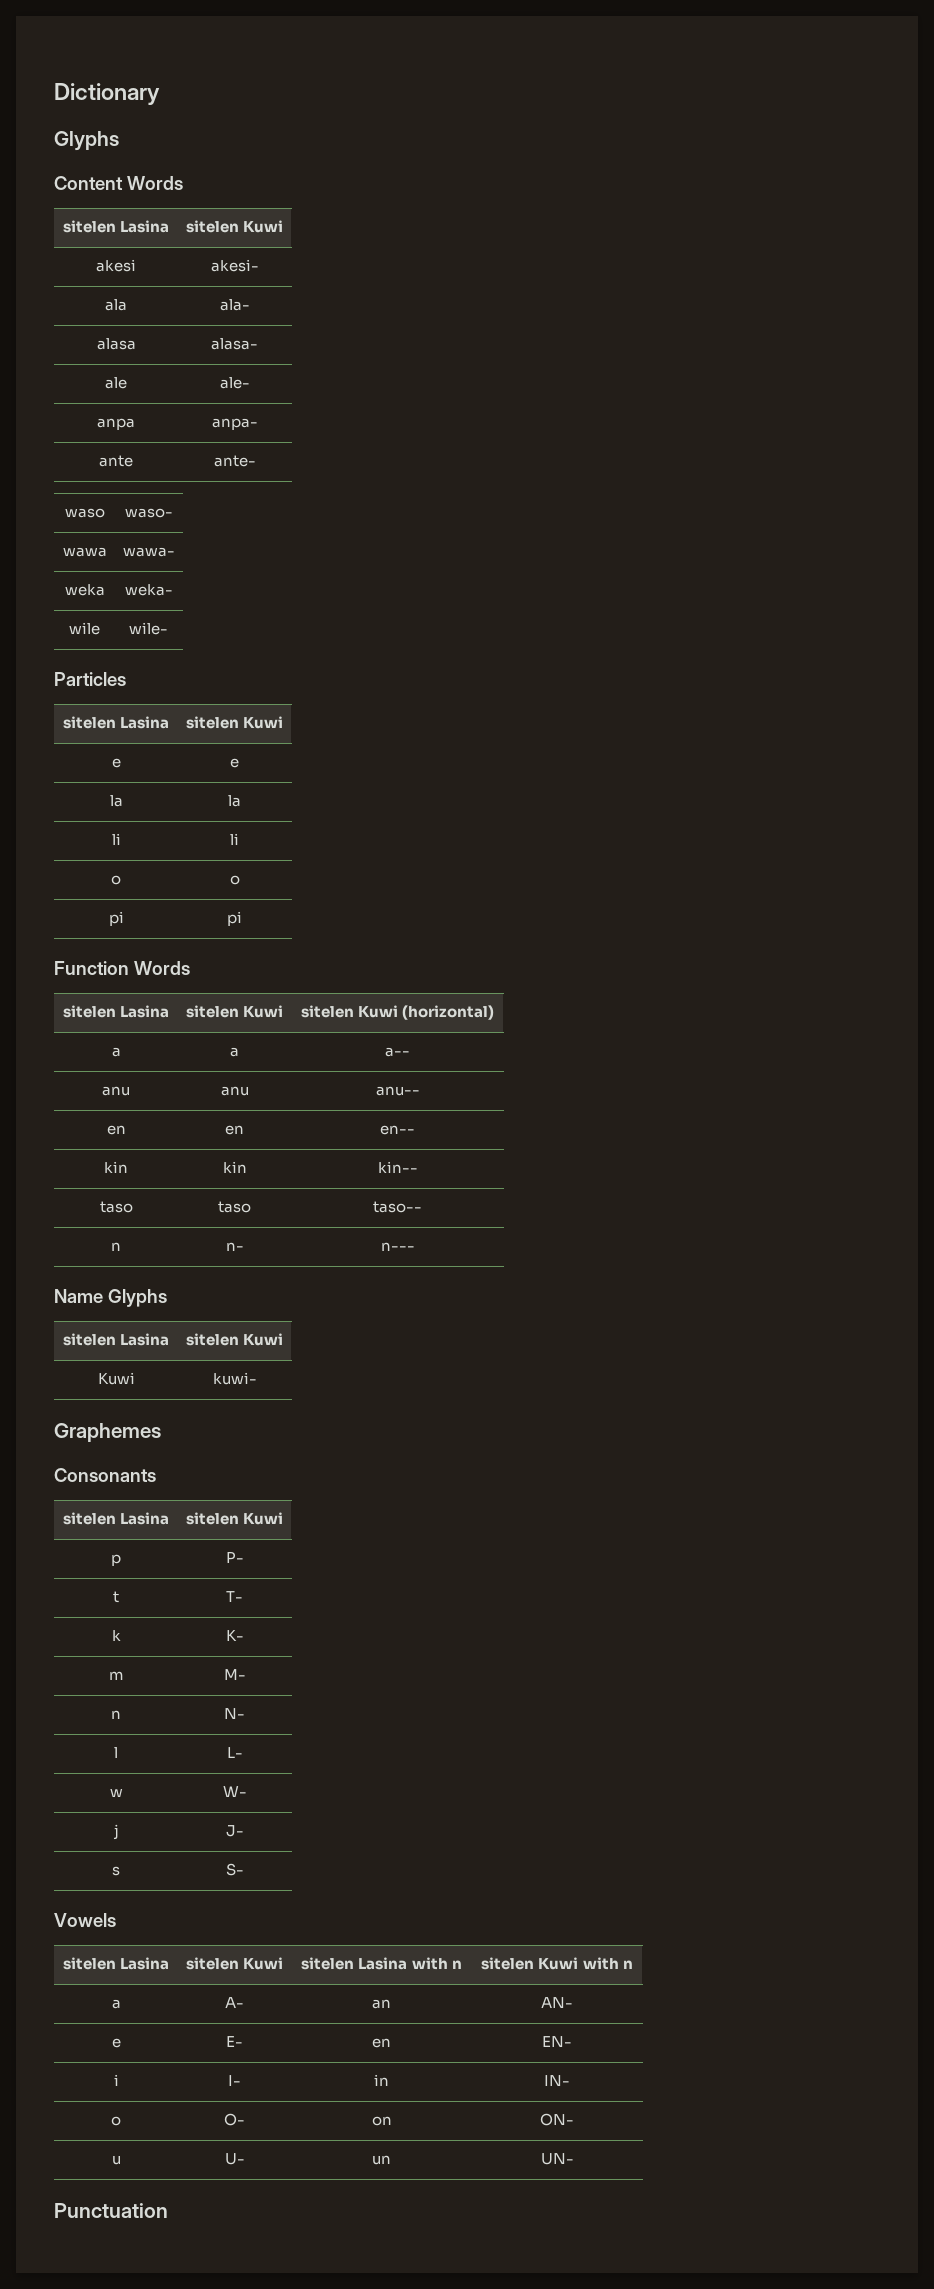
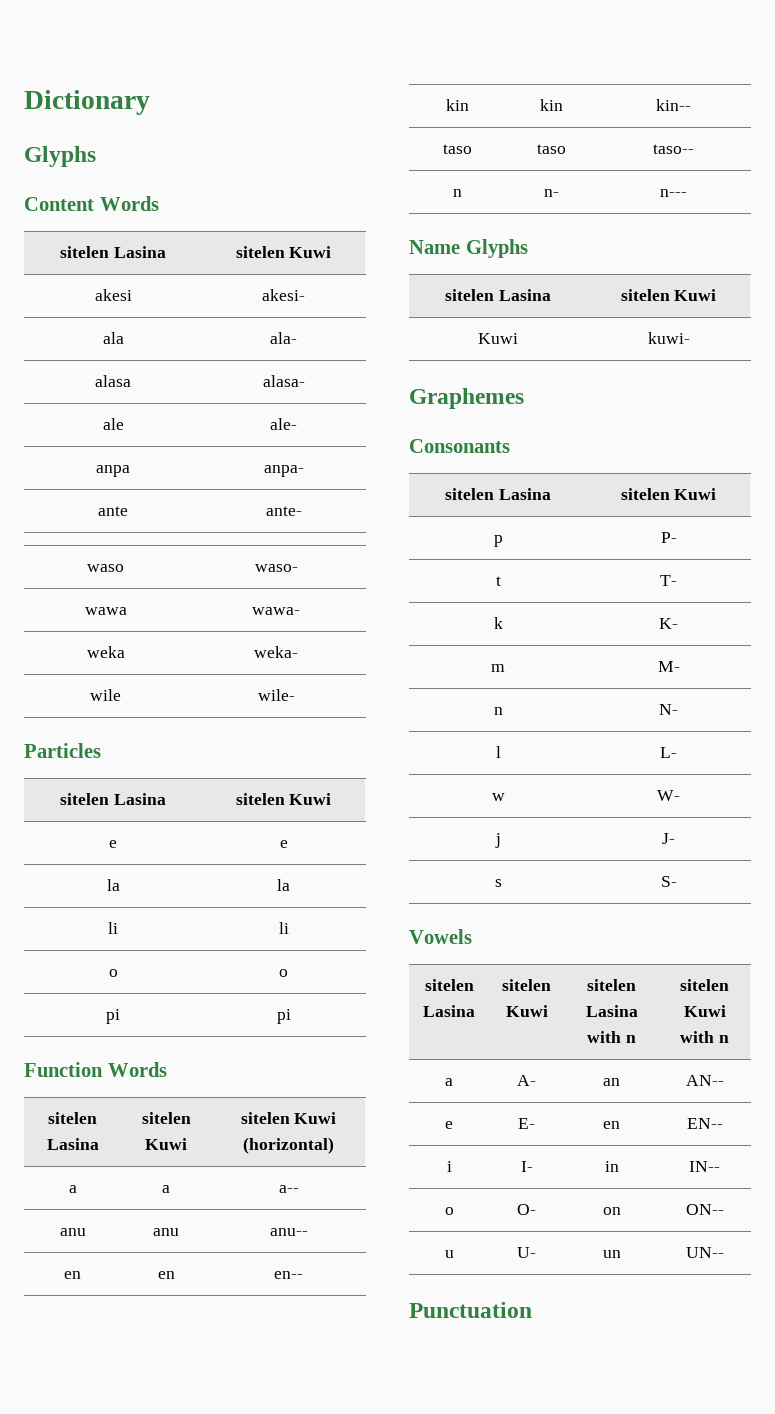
- a | A- | an | AN-
+ a | A- | an | AN--
- e | E- | en | EN-
+ e | E- | en | EN--
- i | I- | in | IN-
+ i | I- | in | IN--
- o | O- | on | ON-
+ o | O- | on | ON--
- u | U- | un | UN-
+ u | U- | un | UN--

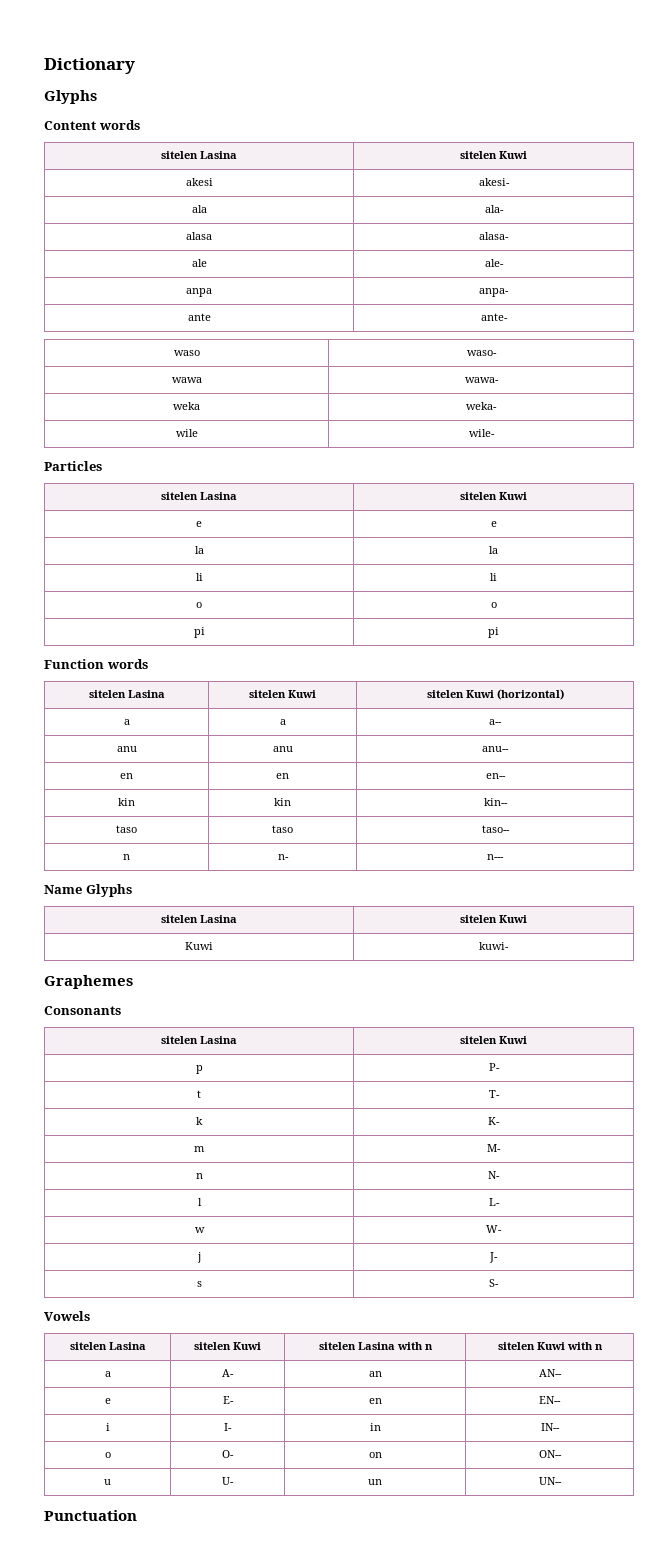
- Content Words
+ Content words
- Function Words
+ Function words

